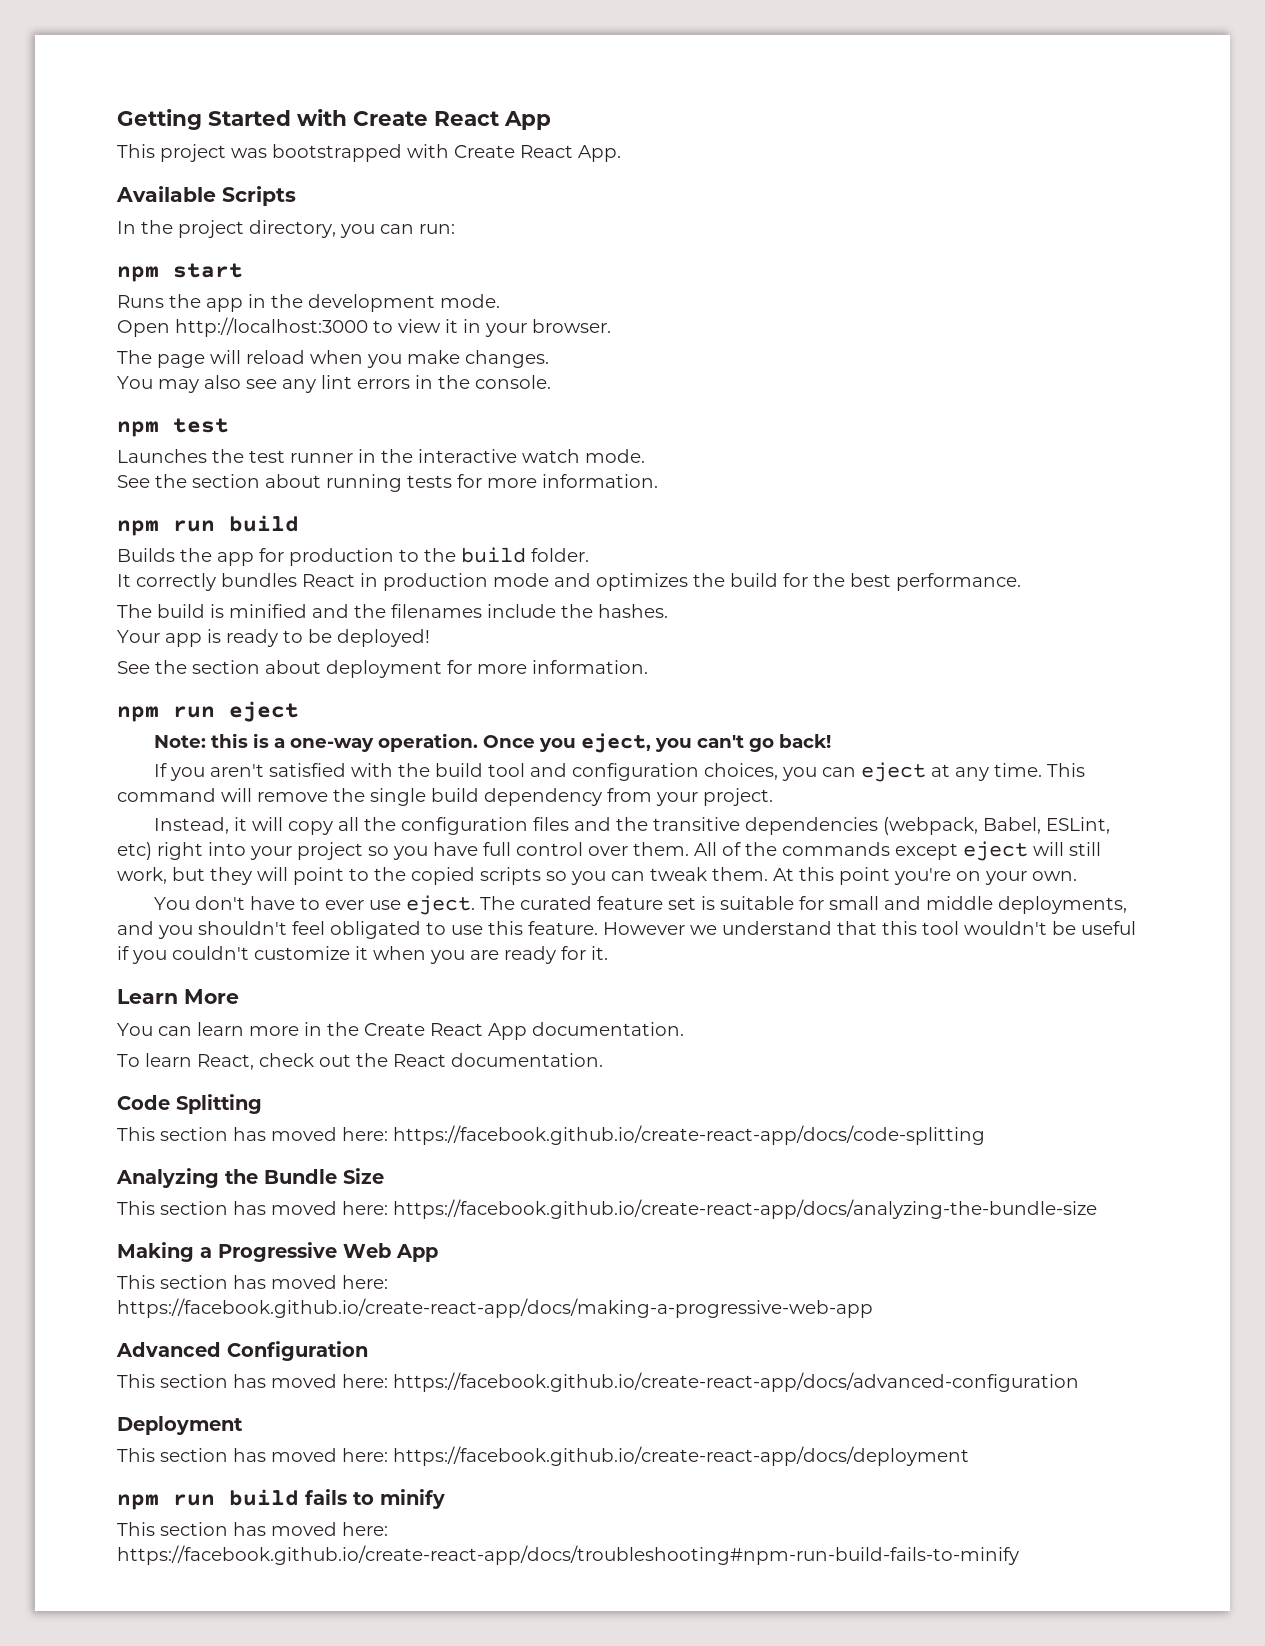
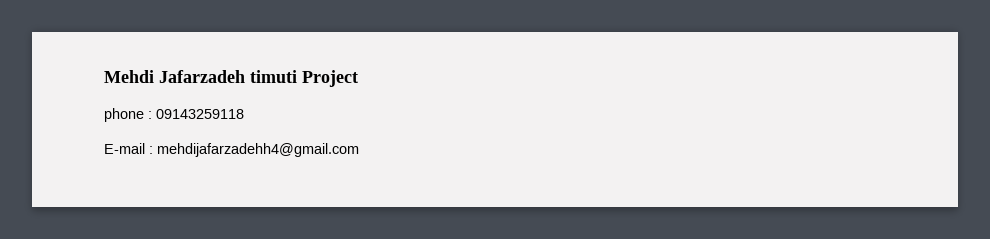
- Getting Started with Create React App
- This project was bootstrapped with Create React App.
- Available Scripts
- In the project directory, you can run:
- npm start
- Runs the app in the development mode.
- Open http://localhost:3000 to view it in your browser.
- The page will reload when you make changes.
- You may also see any lint errors in the console.
- npm test
- Launches the test runner in the interactive watch mode.
- See the section about running tests for more information.
- npm run build
- Builds the app for production to the build folder.
- It correctly bundles React in production mode and optimizes the build for the best performance.
- The build is minified and the filenames include the hashes.
- Your app is ready to be deployed!
- See the section about deployment for more information.
- npm run eject
- Note: this is a one-way operation. Once you eject, you can't go back!
- If you aren't satisfied with the build tool and configuration choices, you can eject at any time. This command will remove the single build dependency from your project.
- Instead, it will copy all the configuration files and the transitive dependencies (webpack, Babel, ESLint, etc) right into your project so you have full control over them. All of the commands except eject will still work, but they will point to the copied scripts so you can tweak them. At this point you're on your own.
- You don't have to ever use eject. The curated feature set is suitable for small and middle deployments, and you shouldn't feel obligated to use this feature. However we understand that this tool wouldn't be useful if you couldn't customize it when you are ready for it.
- Learn More
- You can learn more in the Create React App documentation.
- To learn React, check out the React documentation.
- Code Splitting
- This section has moved here: https://facebook.github.io/create-react-app/docs/code-splitting
- Analyzing the Bundle Size
- This section has moved here: https://facebook.github.io/create-react-app/docs/analyzing-the-bundle-size
- Making a Progressive Web App
- This section has moved here: https://facebook.github.io/create-react-app/docs/making-a-progressive-web-app
- Advanced Configuration
- This section has moved here: https://facebook.github.io/create-react-app/docs/advanced-configuration
- Deployment
- This section has moved here: https://facebook.github.io/create-react-app/docs/deployment
- npm run build fails to minify
- This section has moved here: https://facebook.github.io/create-react-app/docs/troubleshooting#npm-run-build-fails-to-minify
+ Mehdi Jafarzadeh timuti Project
+ phone : 09143259118
+ E-mail : mehdijafarzadehh4@gmail.com

